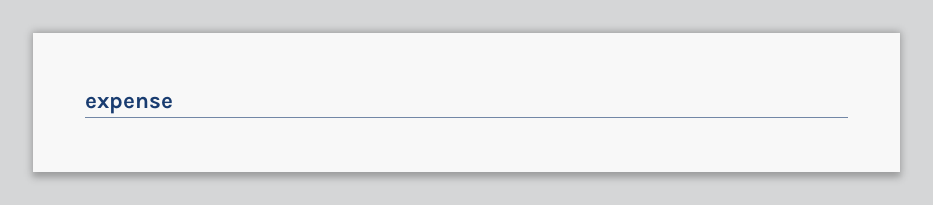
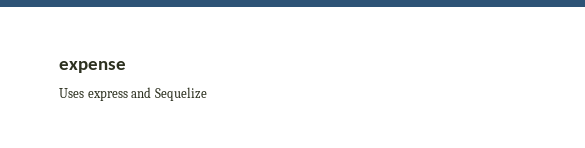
+ Uses express and Sequelize

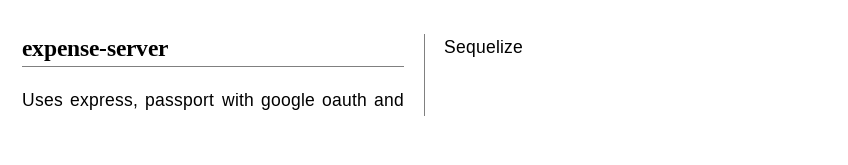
- expense
+ expense-server
- Uses express and Sequelize
+ Uses express, passport with google oauth and Sequelize

